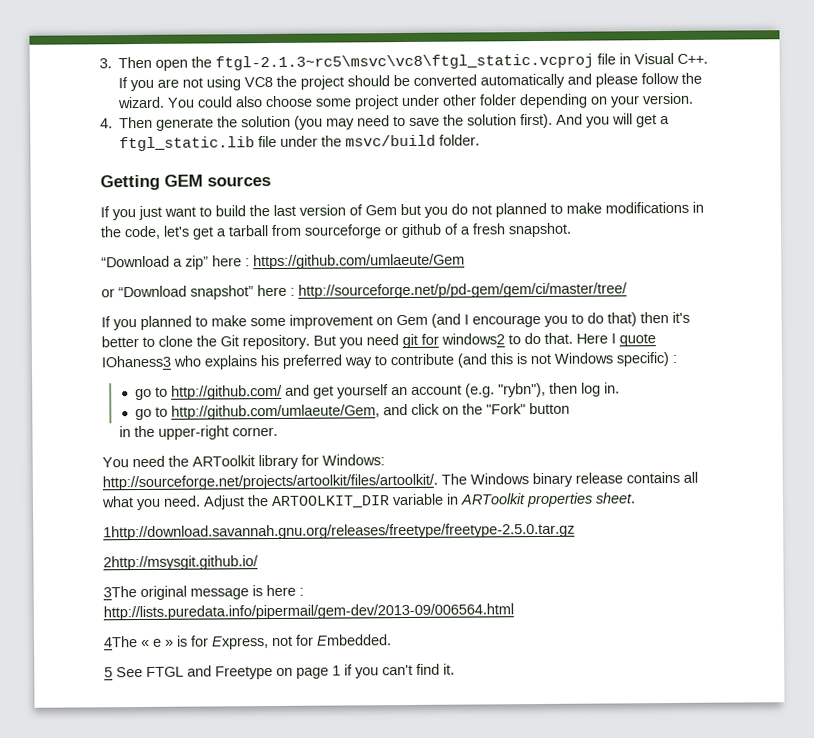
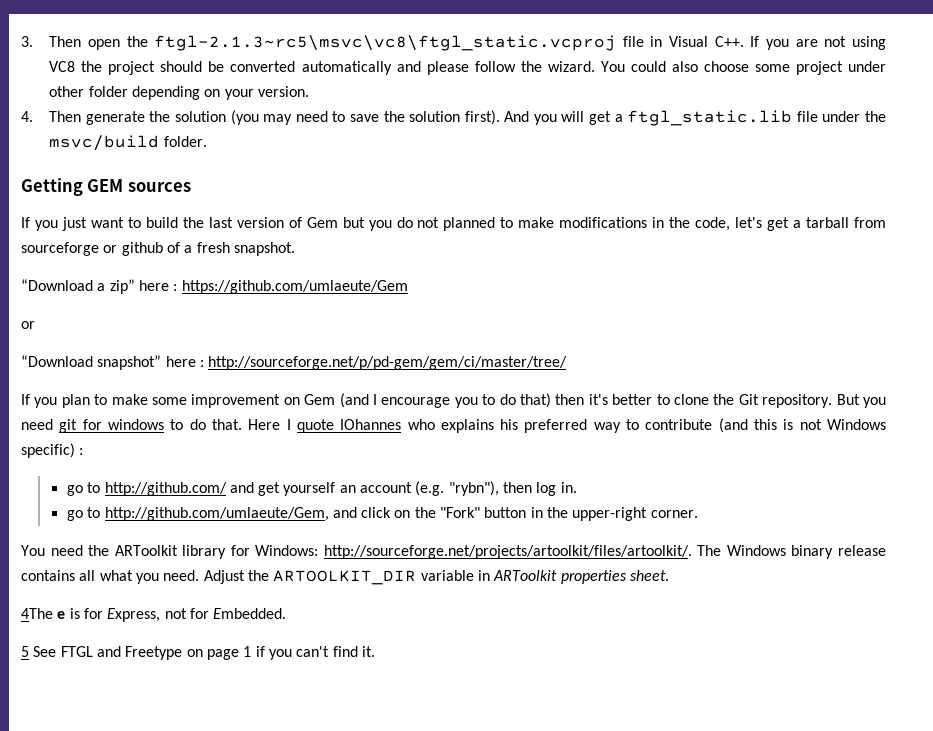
  “Download a zip” here : https://github.com/umlaeute/Gem
- or “Download snapshot” here : http://sourceforge.net/p/pd-gem/gem/ci/master/tree/
+ or
+ “Download snapshot” here : http://sourceforge.net/p/pd-gem/gem/ci/master/tree/
- If you planned to make some improvement on Gem (and I encourage you to do that) then it's better to clone the Git repository.
+ If you plan to make some improvement on Gem (and I encourage you to do that) then it's better to clone the Git repository.
- But you need git for windows2 to do that.
+ But you need git for windows to do that.
- Here I quote IOhaness3 who explains his preferred way to contribute (and this is not Windows specific) :
+ Here I quote IOhannes who explains his preferred way to contribute (and this is not Windows specific) :
- go to http://github.com/umlaeute/Gem, and click on the "Fork" button
- in the upper-right corner.
+ go to http://github.com/umlaeute/Gem, and click on the "Fork" button in the upper-right corner.
- 1http://download.savannah.gnu.org/releases/freetype/freetype-2.5.0.tar.gz
- 2http://msysgit.github.io/
- 3The original message is here : http://lists.puredata.info/pipermail/gem-dev/2013-09/006564.html
- 4The « e » is for Express, not for Embedded.
+ 4The e is for Express, not for Embedded.

